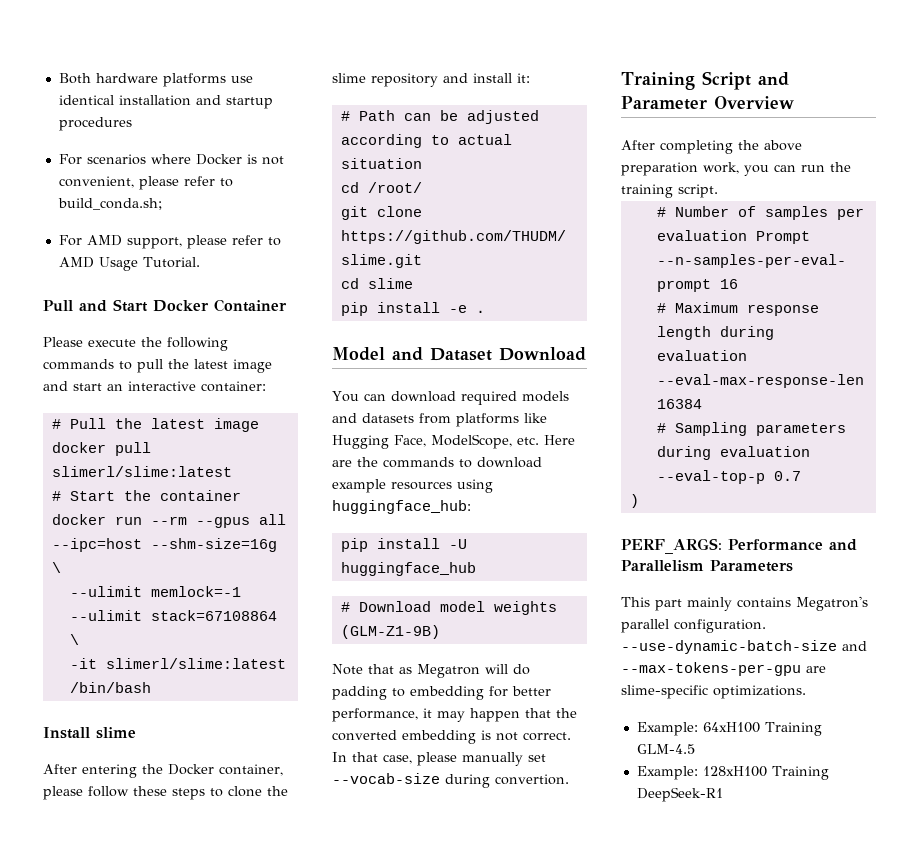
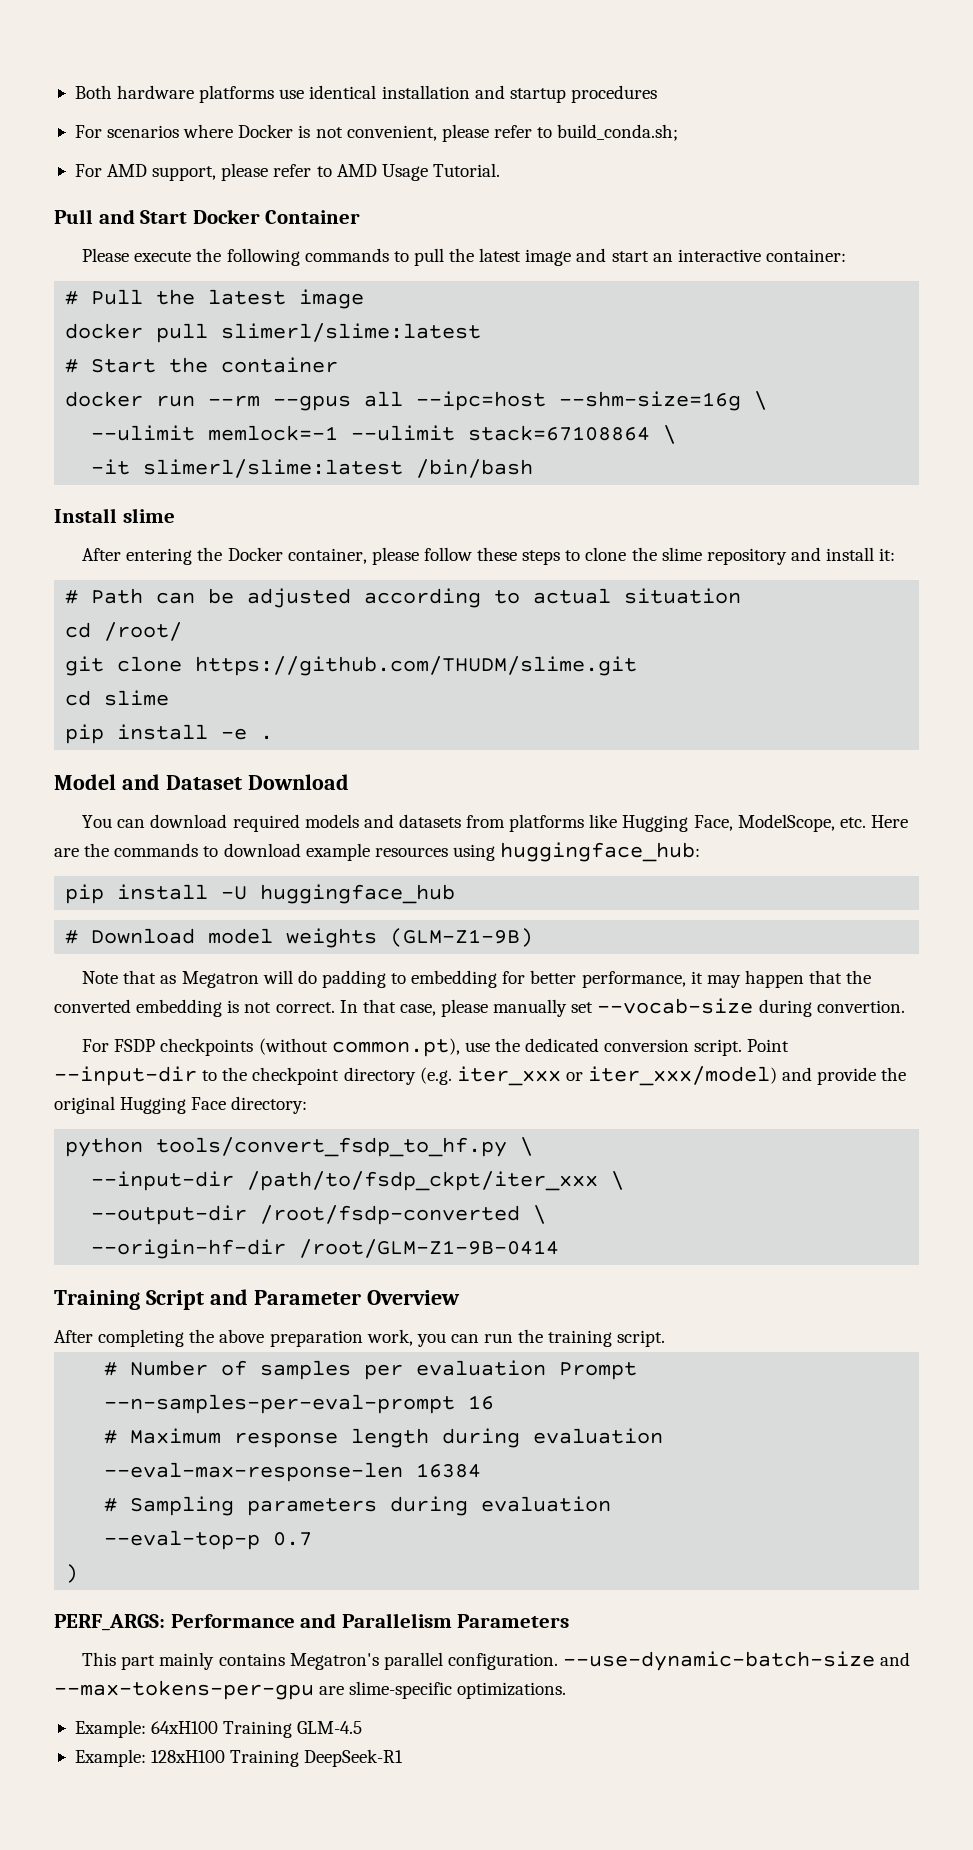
+ For FSDP checkpoints (without common.pt), use the dedicated conversion script. Point --input-dir to the checkpoint directory (e.g. iter_xxx or iter_xxx/model) and provide the original Hugging Face directory:
+ python tools/convert_fsdp_to_hf.py \
+ --input-dir /path/to/fsdp_ckpt/iter_xxx \
+ --output-dir /root/fsdp-converted \
+ --origin-hf-dir /root/GLM-Z1-9B-0414

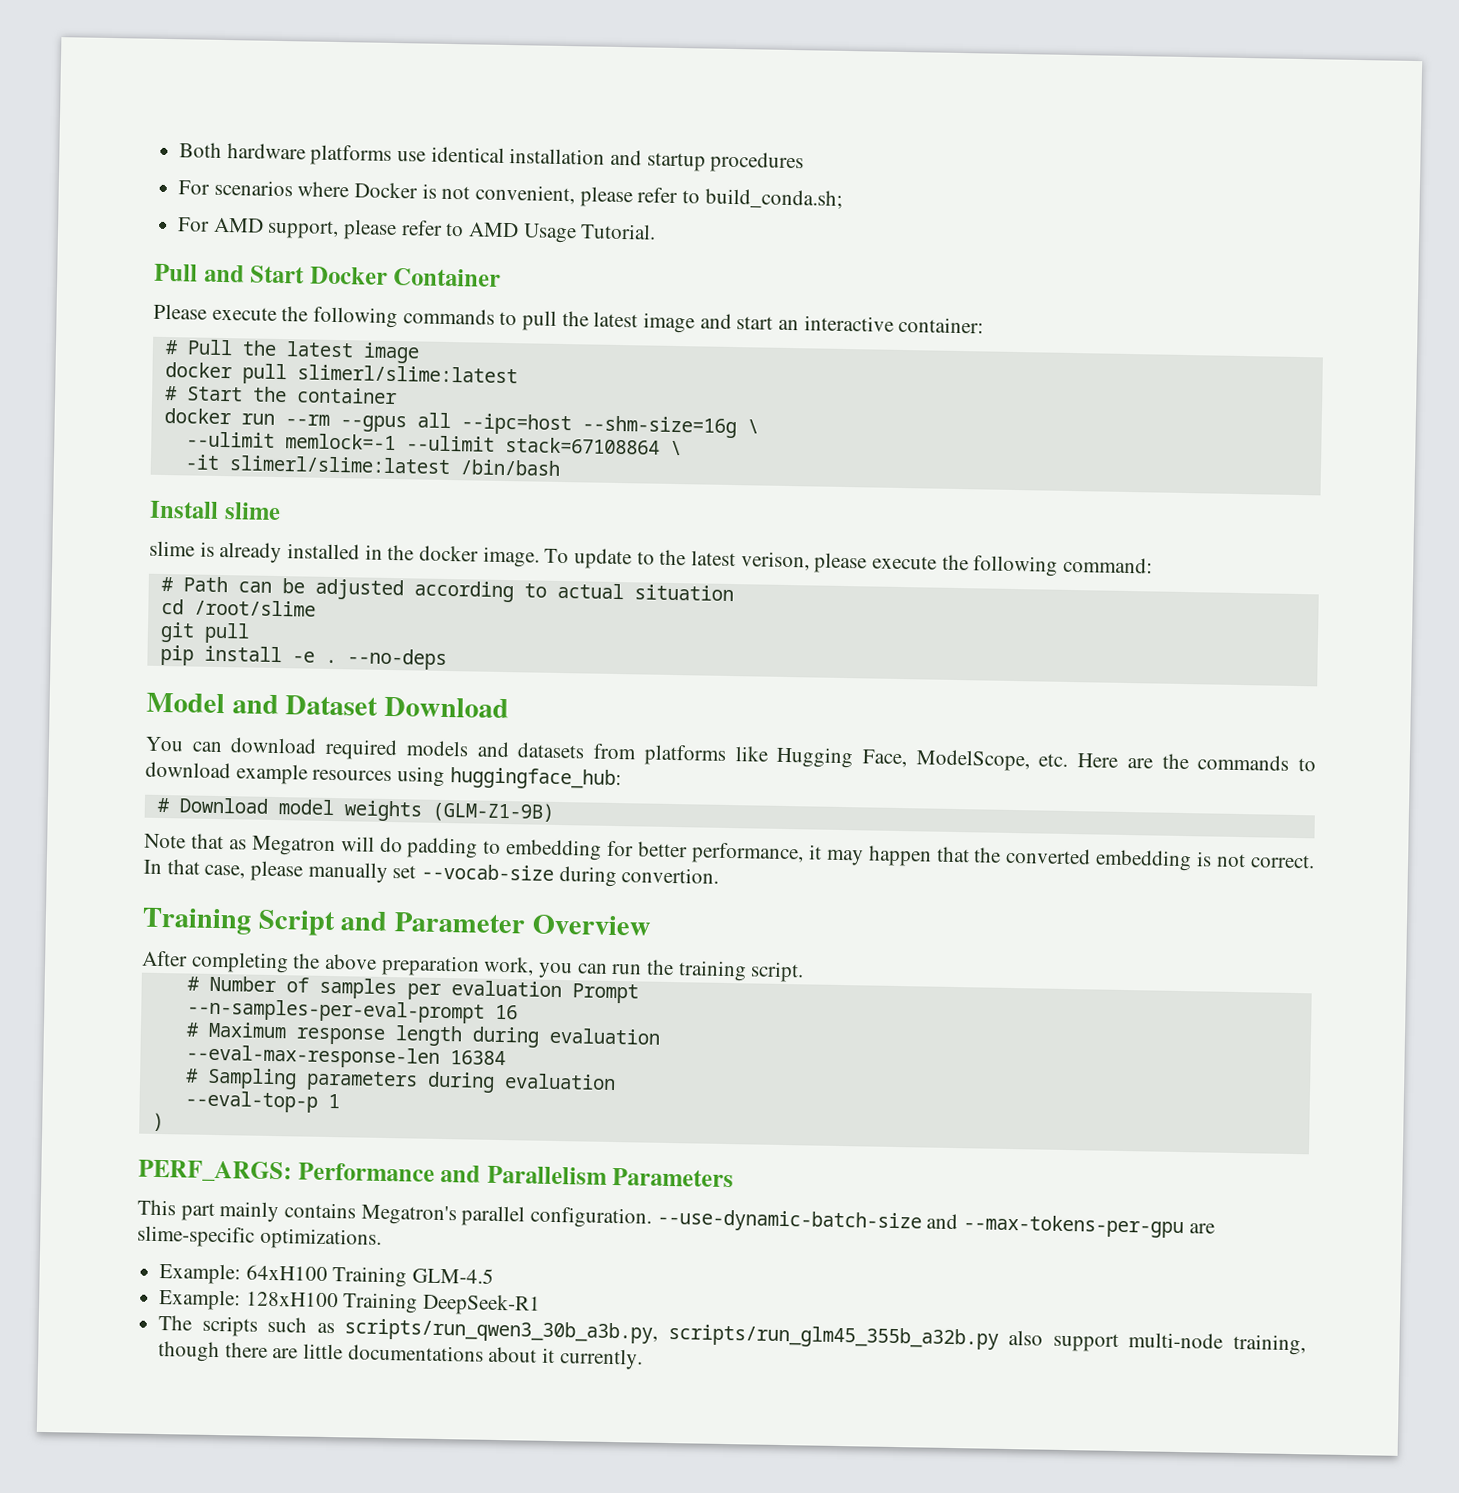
- After entering the Docker container, please follow these steps to clone the slime repository and install it:
+ slime is already installed in the docker image. To update to the latest verison, please execute the following command:
- cd /root/
+ cd /root/slime
- git clone https://github.com/THUDM/slime.git
- cd slime
+ git pull
+ --no-deps
- pip install -U huggingface_hub
- For FSDP checkpoints (without common.pt), use the dedicated conversion script. Point --input-dir to the checkpoint directory (e.g. iter_xxx or iter_xxx/model) and provide the original Hugging Face directory:
- python tools/convert_fsdp_to_hf.py \
- --input-dir /path/to/fsdp_ckpt/iter_xxx \
- --output-dir /root/fsdp-converted \
- --origin-hf-dir /root/GLM-Z1-9B-0414
- --eval-top-p 0.7
+ --eval-top-p 1
+ The scripts such as scripts/run_qwen3_30b_a3b.py, scripts/run_glm45_355b_a32b.py also support multi-node training, though there are little documentations about it currently.

